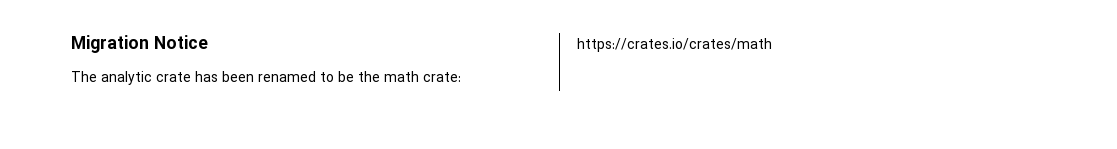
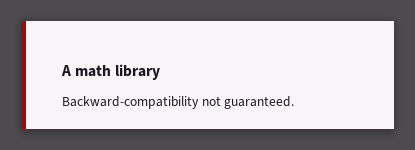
- Migration Notice
- The analytic crate has been renamed to be the math crate: https://crates.io/crates/math
+ A math library
+ Backward-compatibility not guaranteed.

